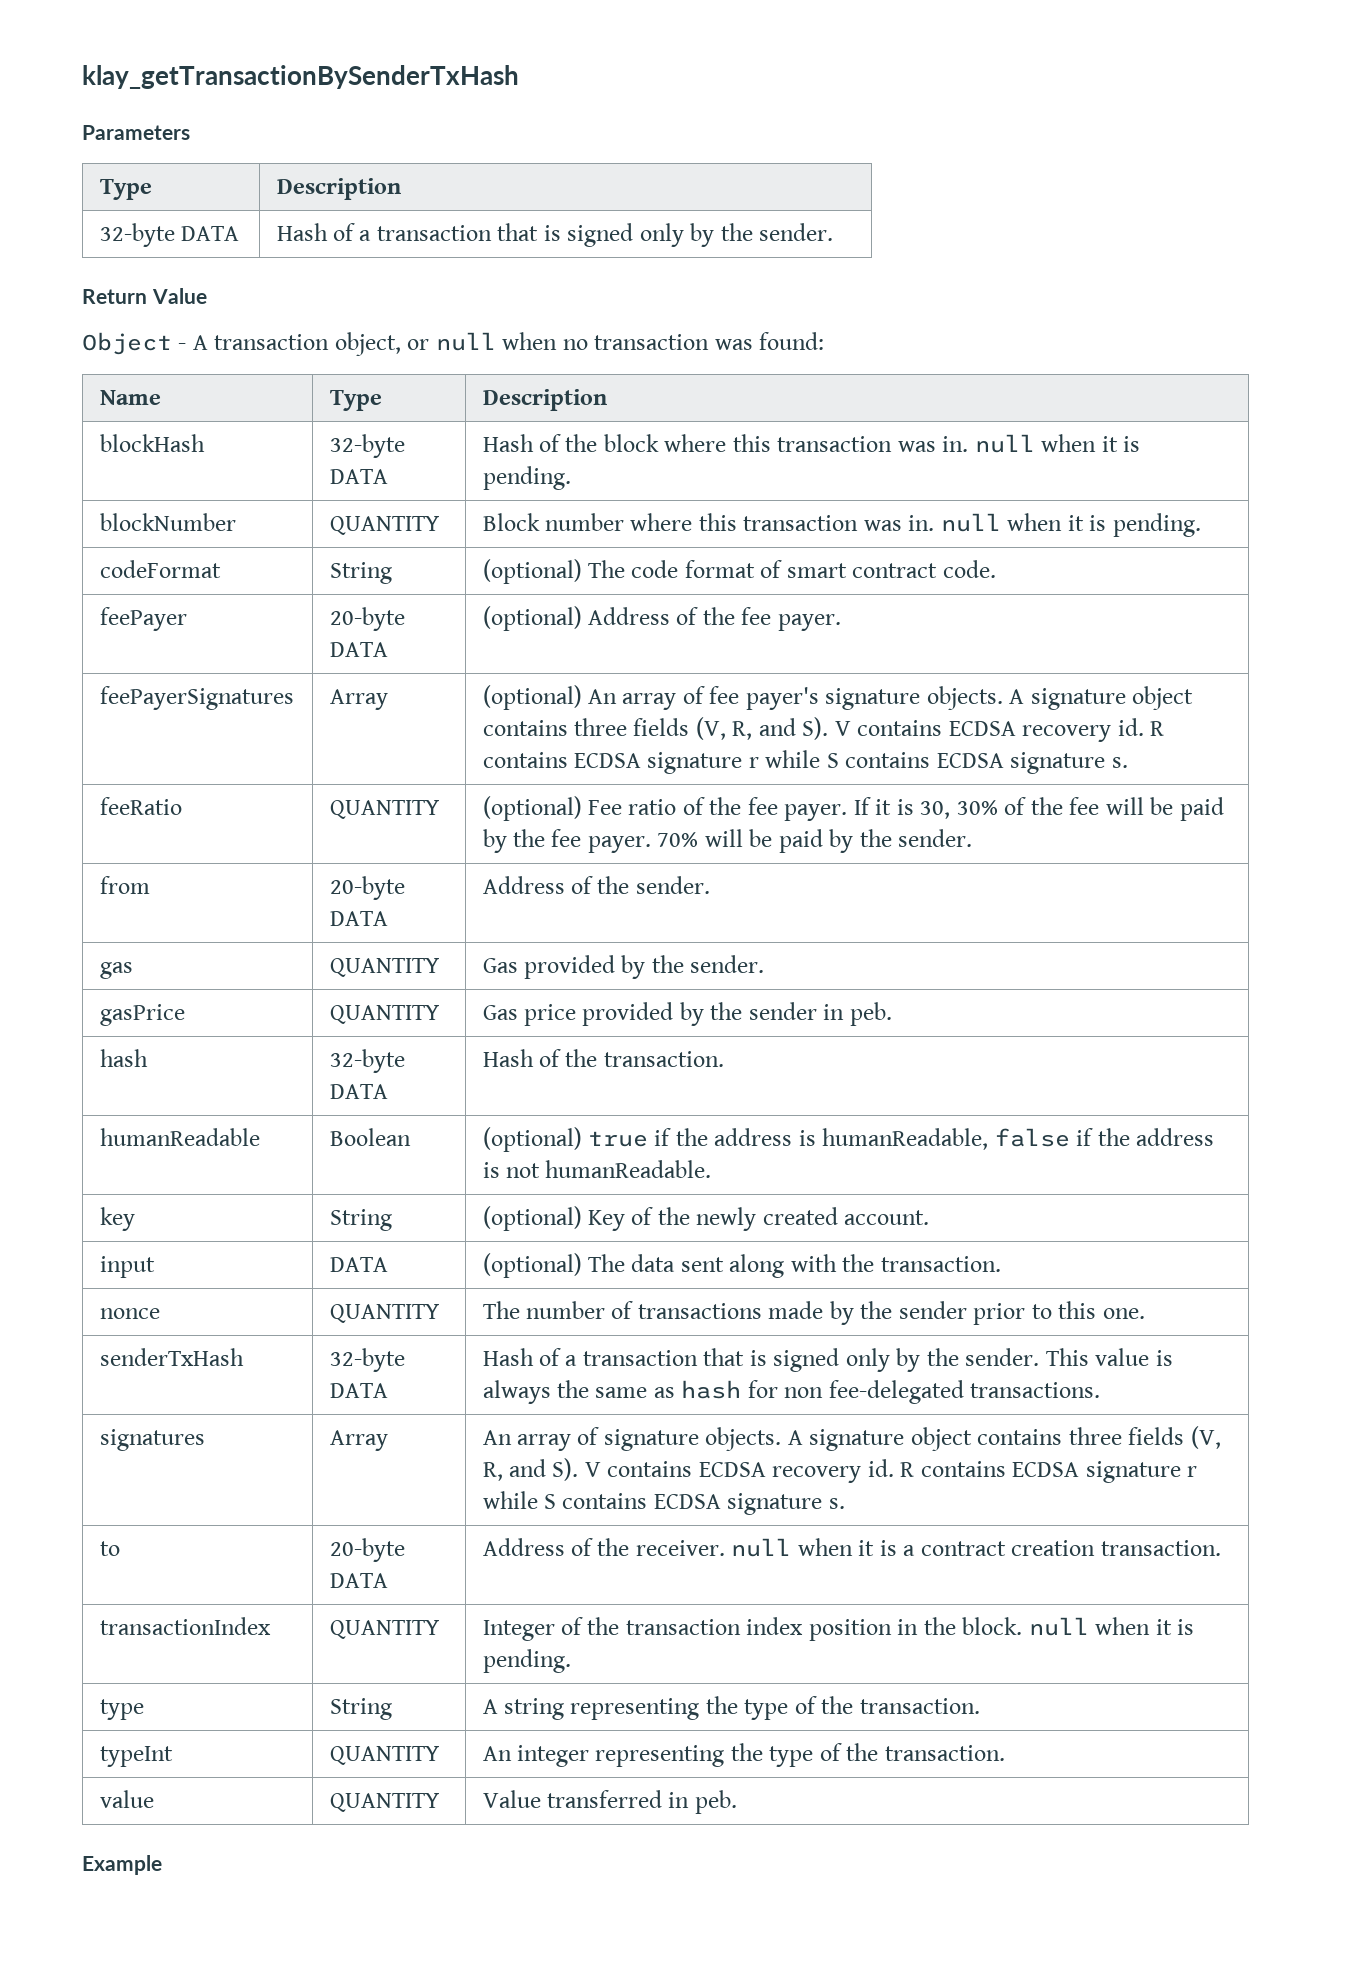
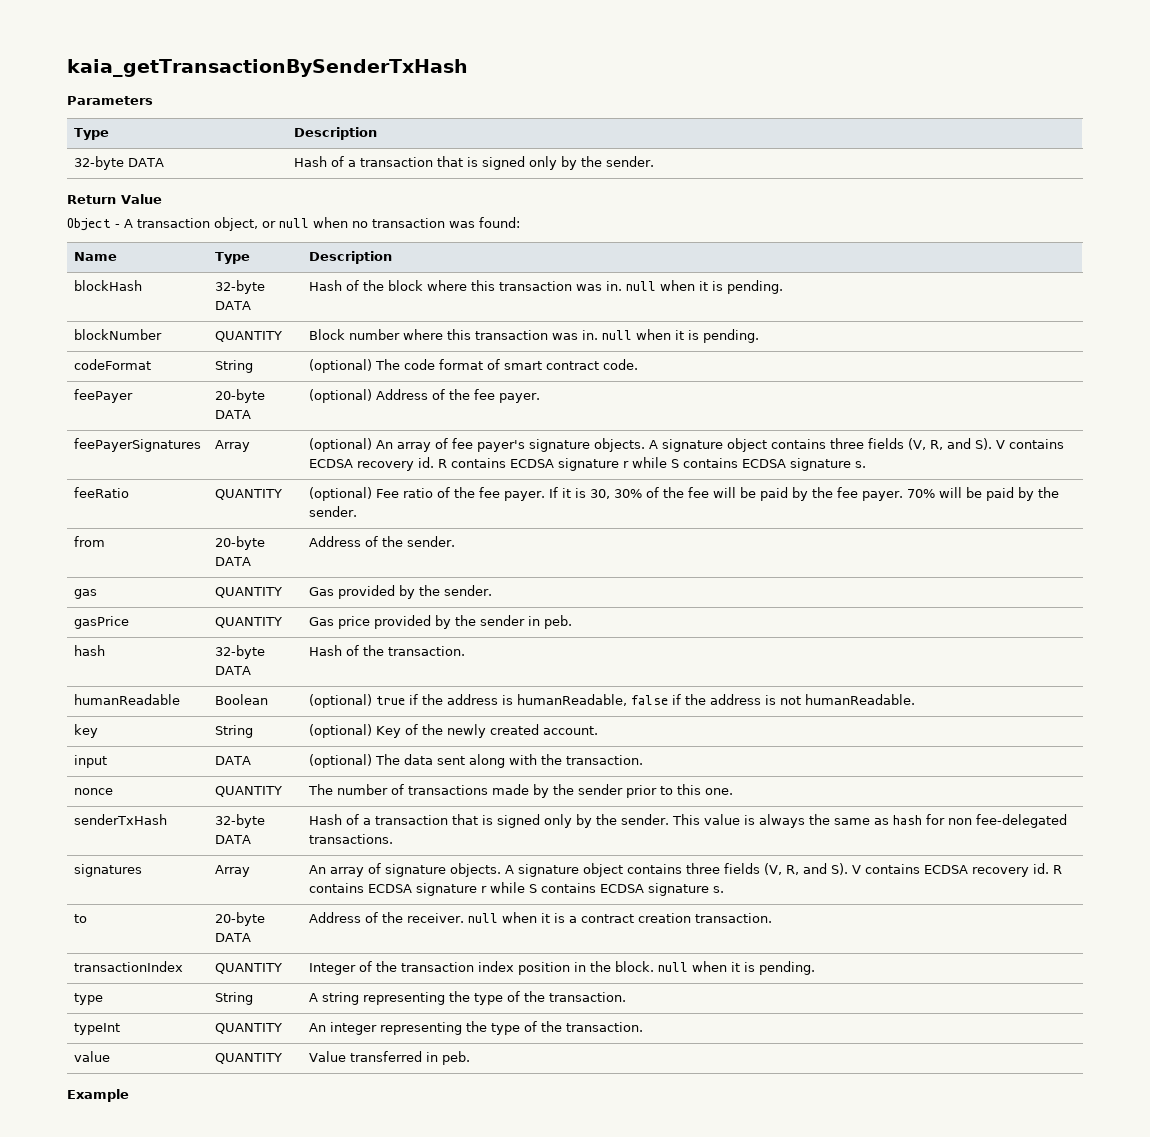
- klay_getTransactionBySenderTxHash
+ kaia_getTransactionBySenderTxHash

